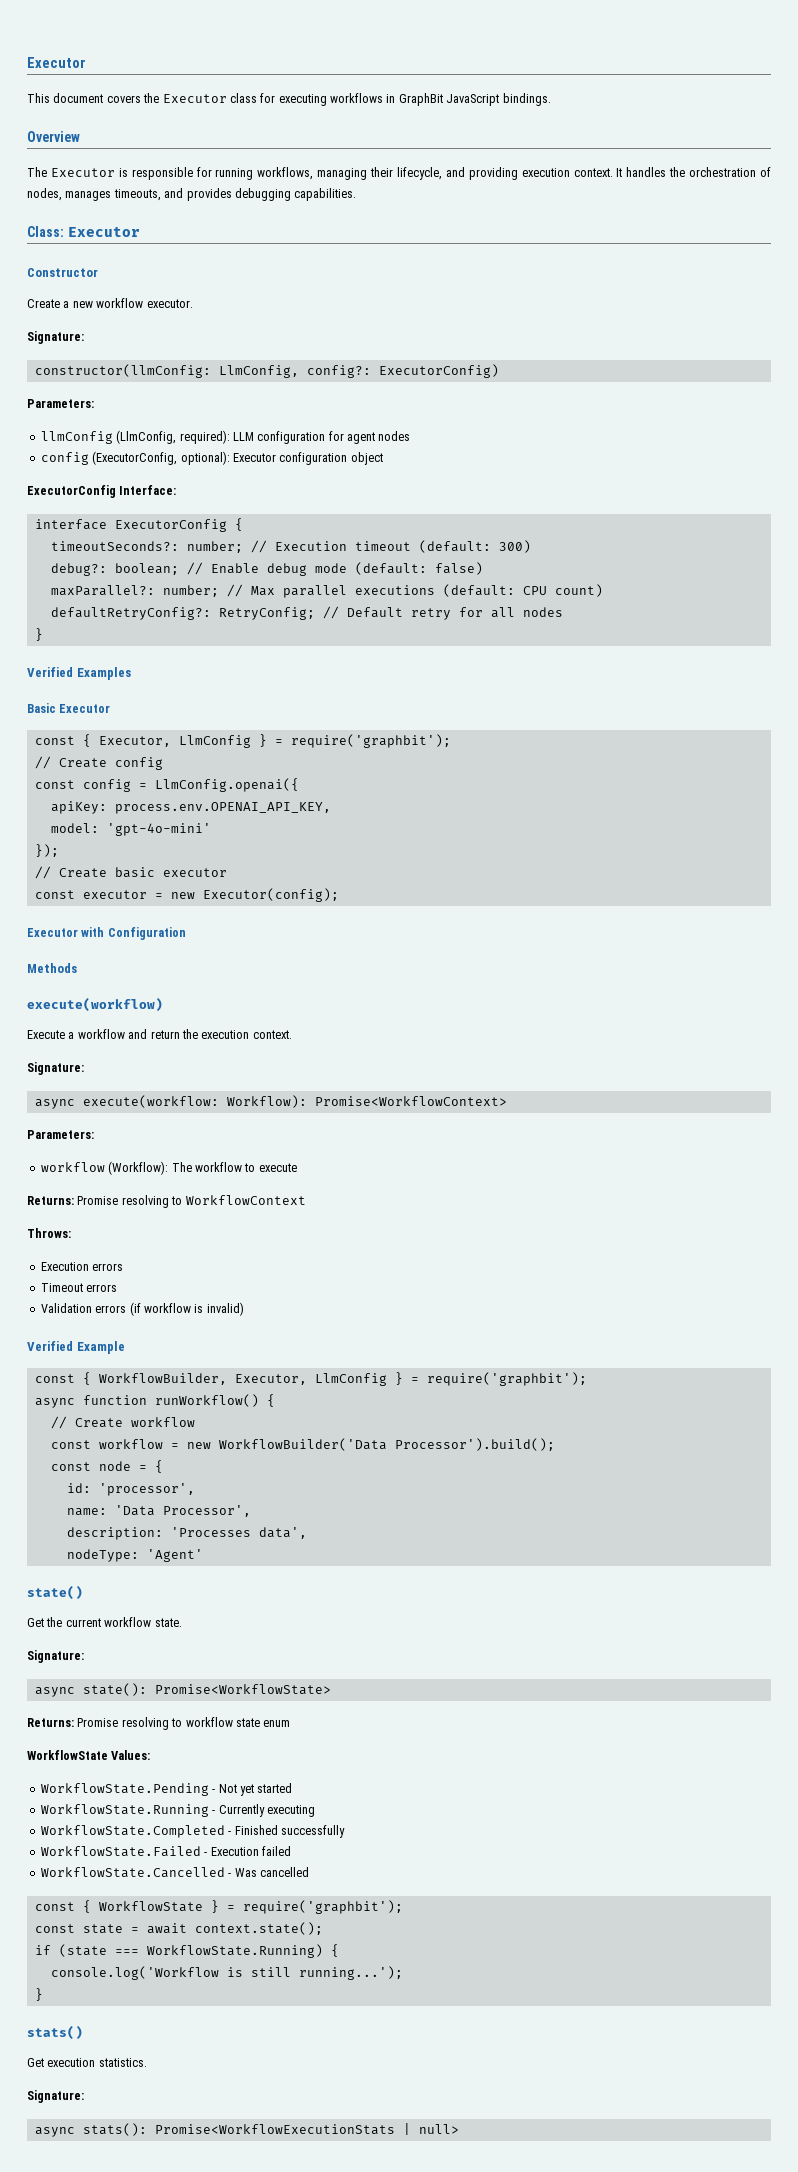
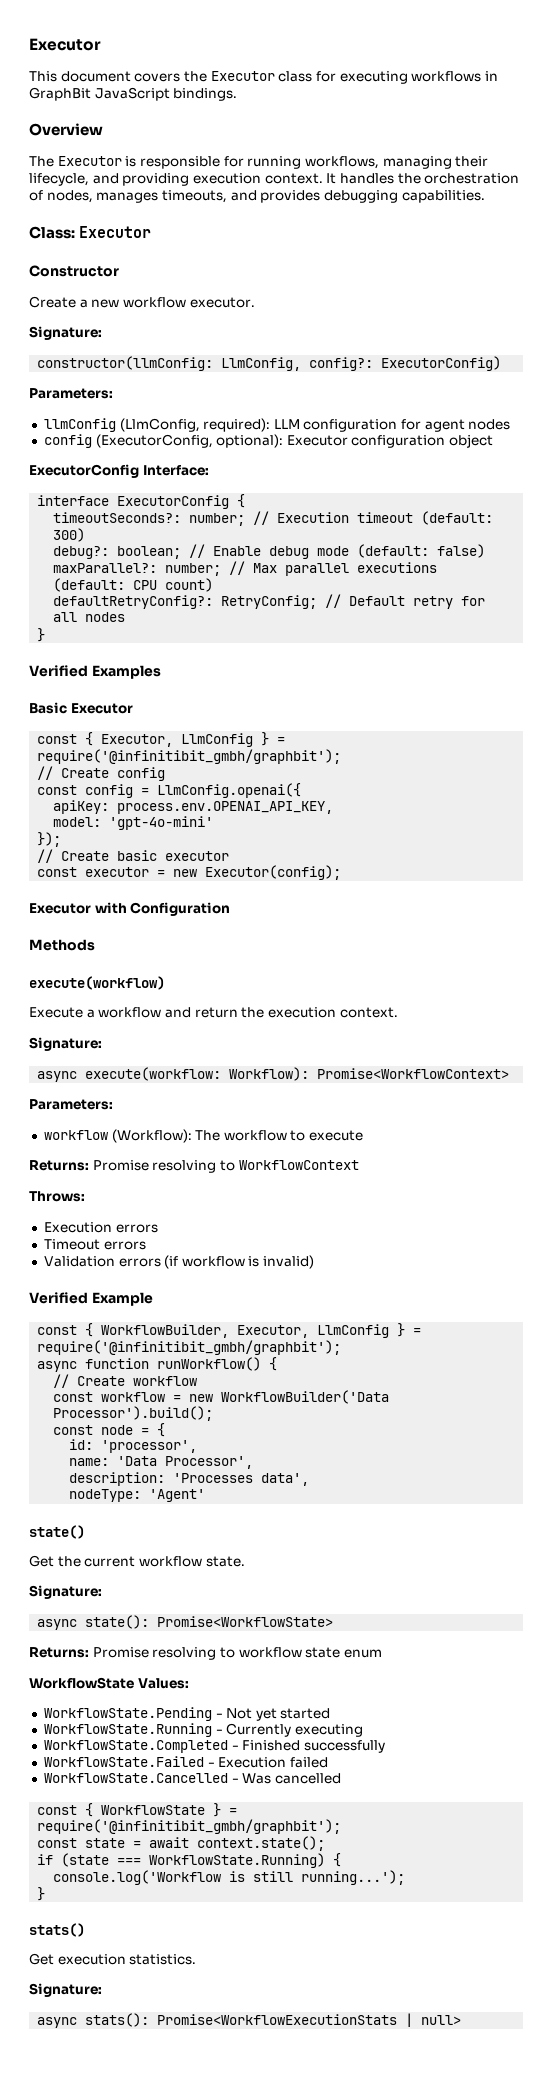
- const { Executor, LlmConfig } = require('graphbit');
+ const { Executor, LlmConfig } = require('@infinitibit_gmbh/graphbit');
- const { WorkflowBuilder, Executor, LlmConfig } = require('graphbit');
+ const { WorkflowBuilder, Executor, LlmConfig } = require('@infinitibit_gmbh/graphbit');
- const { WorkflowState } = require('graphbit');
+ const { WorkflowState } = require('@infinitibit_gmbh/graphbit');

